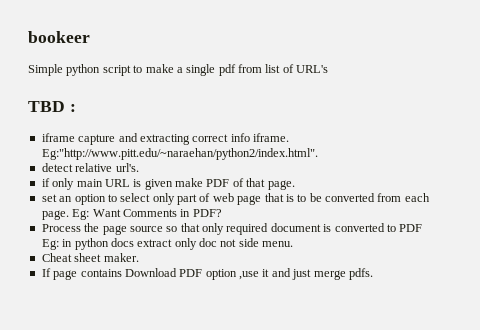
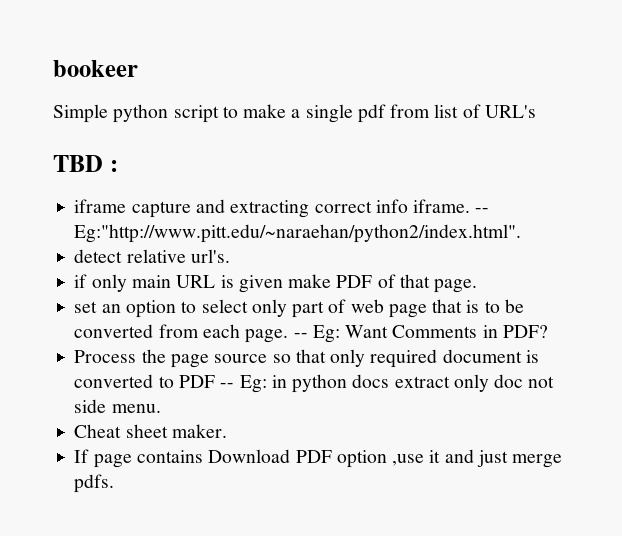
- Eg:"http://www.pitt.edu/~naraehan/python2/index.html".
+ -- Eg:"http://www.pitt.edu/~naraehan/python2/index.html".
- Eg: Want Comments in PDF?
+ -- Eg: Want Comments in PDF?
- Process the page source so that only required document is converted to PDF Eg: in python docs extract only doc not side menu.
+ Process the page source so that only required document is converted to PDF -- Eg: in python docs extract only doc not side menu.

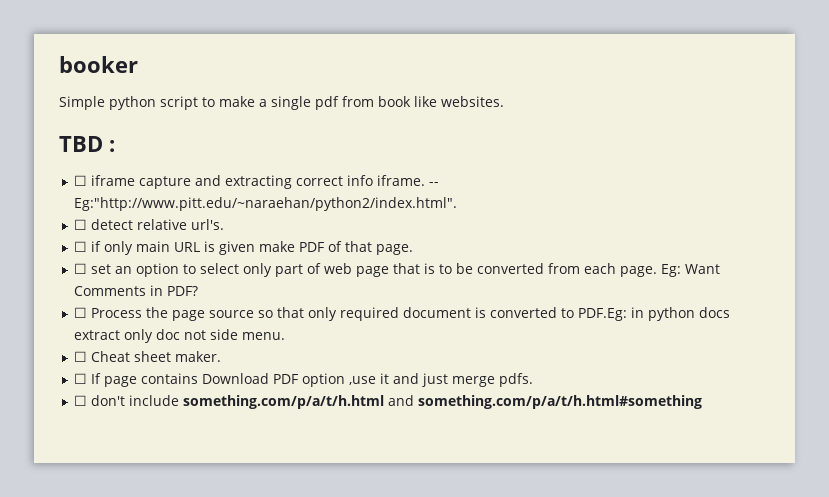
- bookeer
+ booker
- Simple python script to make a single pdf from list of URL's
+ Simple python script to make a single pdf from book like websites.
- iframe capture and extracting correct info iframe.
+ ☐ iframe capture and extracting correct info iframe.
- detect relative url's.
+ ☐ detect relative url's.
- if only main URL is given make PDF of that page.
+ ☐ if only main URL is given make PDF of that page.
- set an option to select only part of web page that is to be converted from each page.
+ ☐ set an option to select only part of web page that is to be converted from each page.
- -- Eg: Want Comments in PDF?
+ Eg: Want Comments in PDF?
- Process the page source so that only required document is converted to PDF -- Eg: in python docs extract only doc not side menu.
+ ☐ Process the page source so that only required document is converted to PDF.Eg: in python docs extract only doc not side menu.
- Cheat sheet maker.
+ ☐ Cheat sheet maker.
- If page contains Download PDF option ,use it and just merge pdfs.
+ ☐ If page contains Download PDF option ,use it and just merge pdfs.
+ ☐ don't include something.com/p/a/t/h.html and something.com/p/a/t/h.html#something

